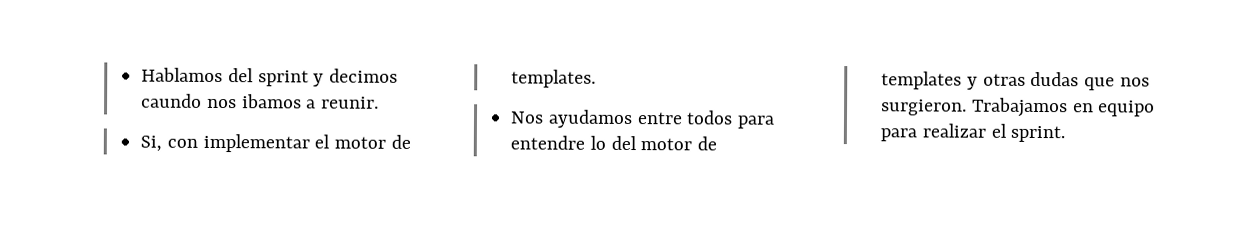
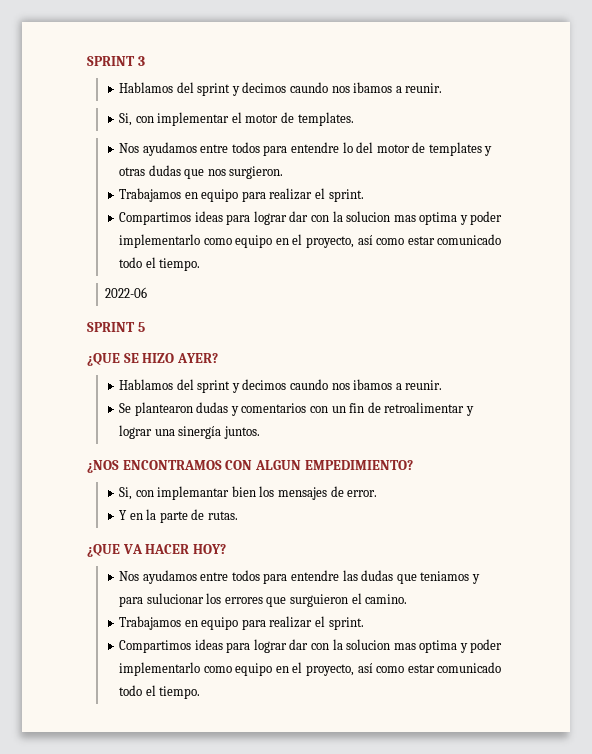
+ SPRINT 3
- Nos ayudamos entre todos para entendre lo del motor de templates y otras dudas que nos surgieron. Trabajamos en equipo para realizar el sprint.
+ Nos ayudamos entre todos para entendre lo del motor de templates y otras dudas que nos surgieron.
+ Trabajamos en equipo para realizar el sprint.
+ Compartimos ideas para lograr dar con la solucion mas optima y poder implementarlo como equipo en el proyecto, así como estar comunicado todo el tiempo.
+ 2022-06
+ SPRINT 5
+ ¿QUE SE HIZO AYER?
+ Hablamos del sprint y decimos caundo nos ibamos a reunir.
+ Se plantearon dudas y comentarios con un fin de retroalimentar y lograr una sinergía juntos.
+ ¿NOS ENCONTRAMOS CON ALGUN EMPEDIMIENTO?
+ Si, con implemantar bien los mensajes de error.
+ Y en la parte de rutas.
+ ¿QUE VA HACER HOY?
+ Nos ayudamos entre todos para entendre las dudas que teniamos y para sulucionar los errores que surguieron el camino.
+ Trabajamos en equipo para realizar el sprint.
+ Compartimos ideas para lograr dar con la solucion mas optima y poder implementarlo como equipo en el proyecto, así como estar comunicado todo el tiempo.

